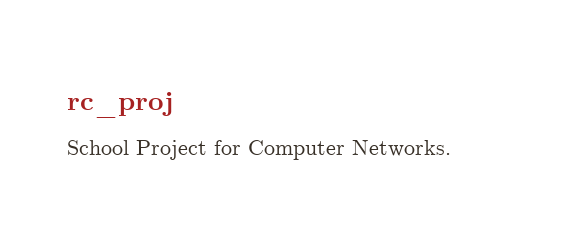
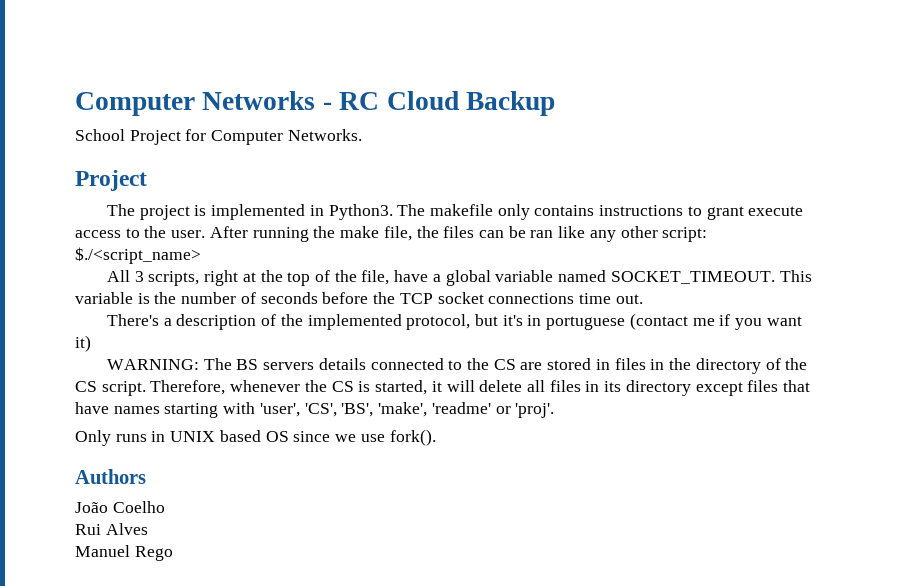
- rc_proj
+ Computer Networks - RC Cloud Backup
  School Project for Computer Networks.
+ Project
+ The project is implemented in Python3. The makefile only contains instructions to grant execute access to the user. After running the make file, the files can be ran like any other script: $./<script_name>
+ All 3 scripts, right at the top of the file, have a global variable named SOCKET_TIMEOUT. This variable is the number of seconds before the TCP socket connections time out.
+ There's a description of the implemented protocol, but it's in portuguese (contact me if you want it)
+ WARNING: The BS servers details connected to the CS are stored in files in the directory of the CS script. Therefore, whenever the CS is started, it will delete all files in its directory except files that have names starting with 'user', 'CS', 'BS', 'make', 'readme' or 'proj'.
+ Only runs in UNIX based OS since we use fork().
+ Authors
+ João Coelho
+ Rui Alves
+ Manuel Rego

